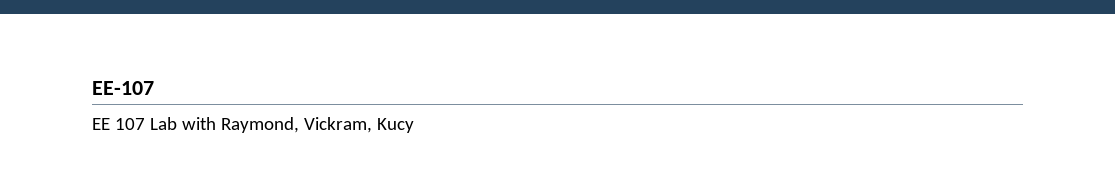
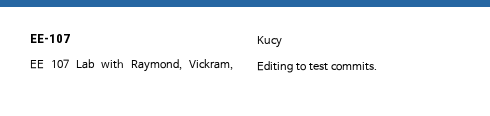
+ Editing to test commits.

